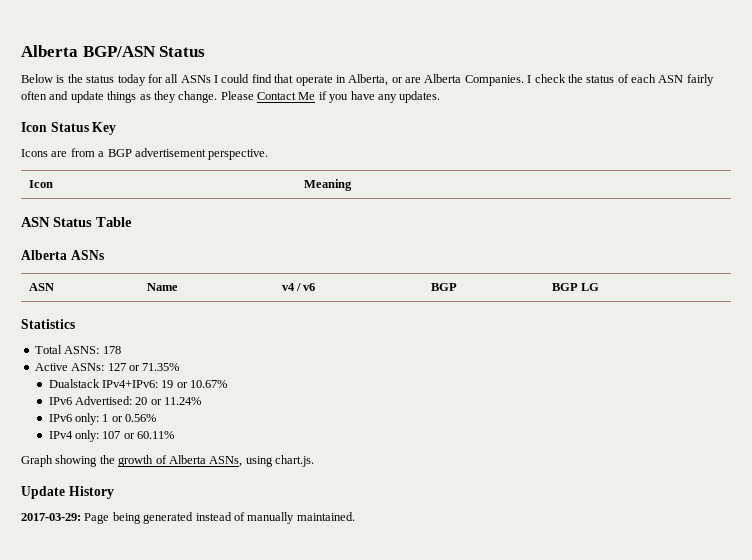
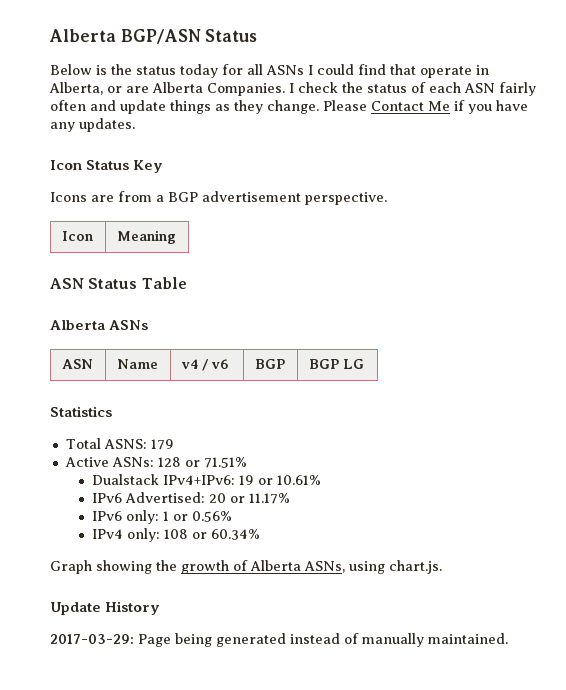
- Total ASNS: 178
+ Total ASNS: 179
- Active ASNs: 127 or 71.35%
+ Active ASNs: 128 or 71.51%
- Dualstack IPv4+IPv6: 19 or 10.67%
+ Dualstack IPv4+IPv6: 19 or 10.61%
- IPv6 Advertised: 20 or 11.24%
+ IPv6 Advertised: 20 or 11.17%
- IPv4 only: 107 or 60.11%
+ IPv4 only: 108 or 60.34%

